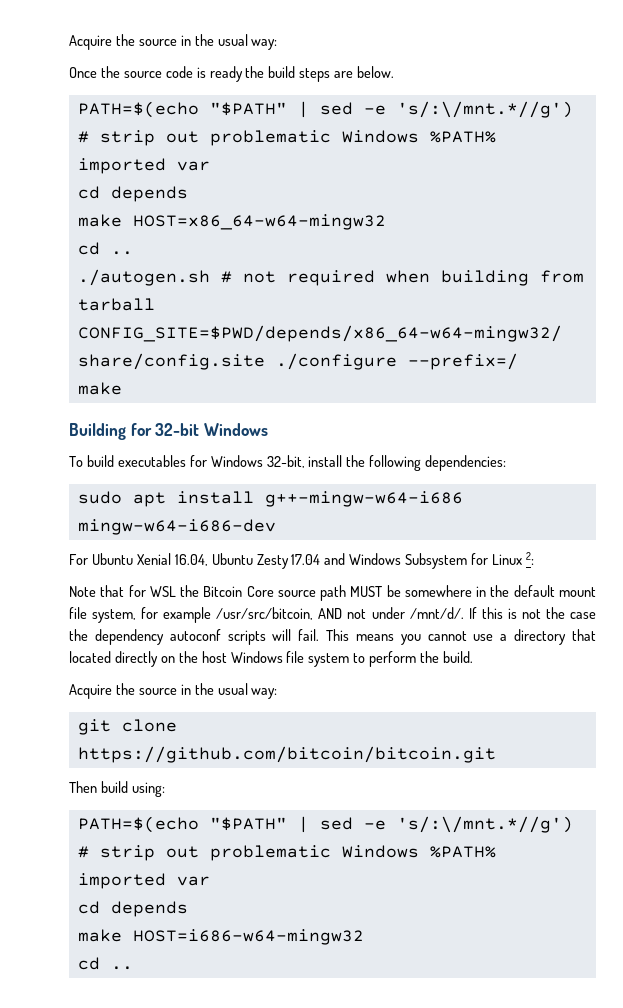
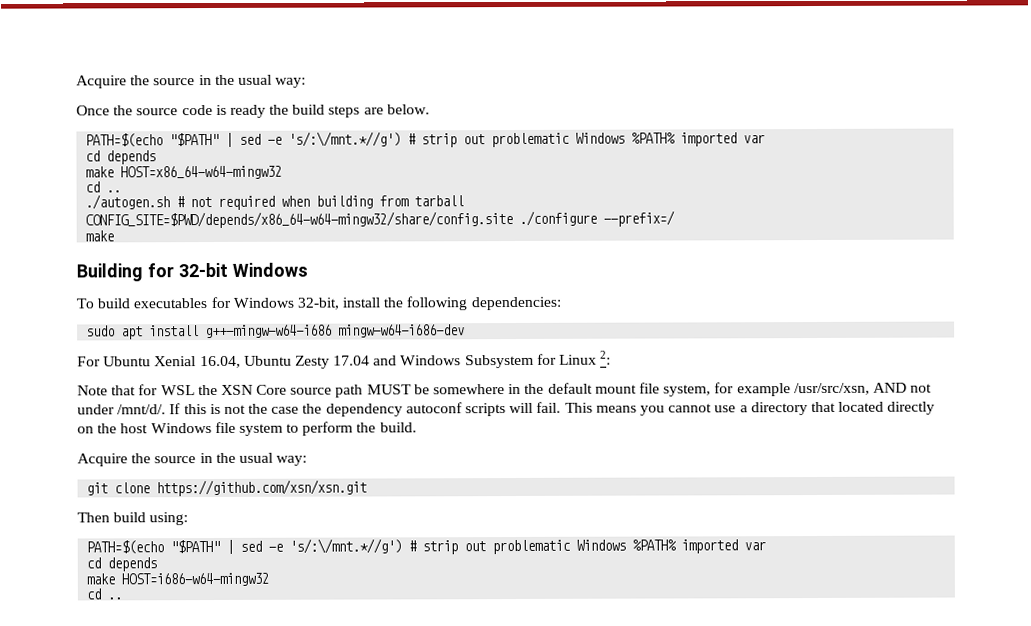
- Note that for WSL the Bitcoin Core source path MUST be somewhere in the default mount file system, for example /usr/src/bitcoin, AND not under /mnt/d/.
+ Note that for WSL the XSN Core source path MUST be somewhere in the default mount file system, for example /usr/src/xsn, AND not under /mnt/d/.
- git clone https://github.com/bitcoin/bitcoin.git
+ git clone https://github.com/xsn/xsn.git

